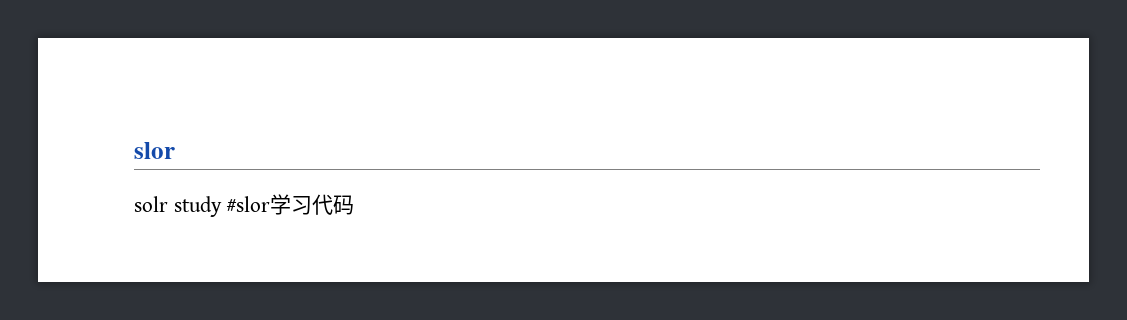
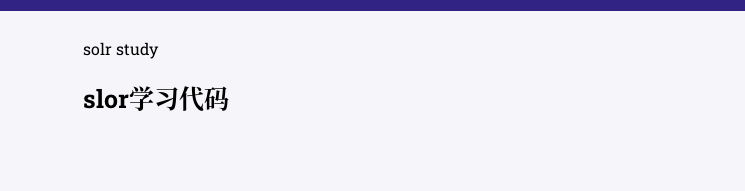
- slor
- solr study #slor学习代码
+ solr study
+ slor学习代码

